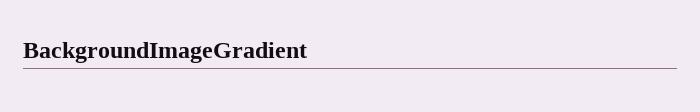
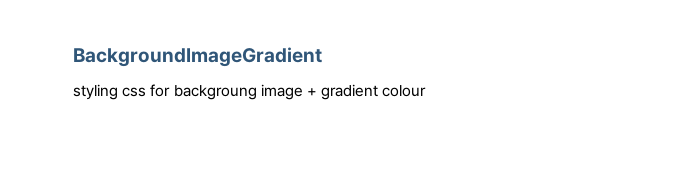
+ styling css for backgroung image + gradient colour

